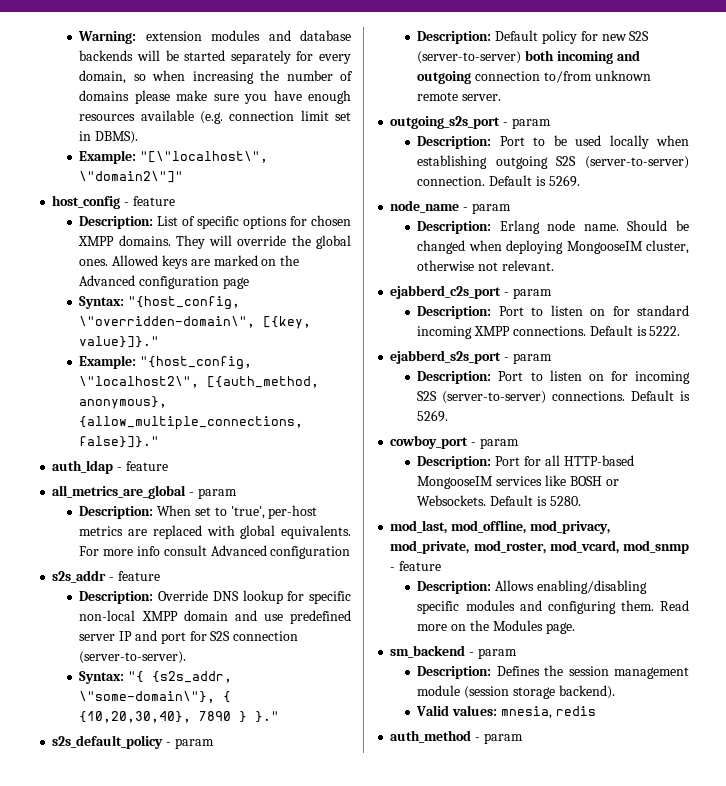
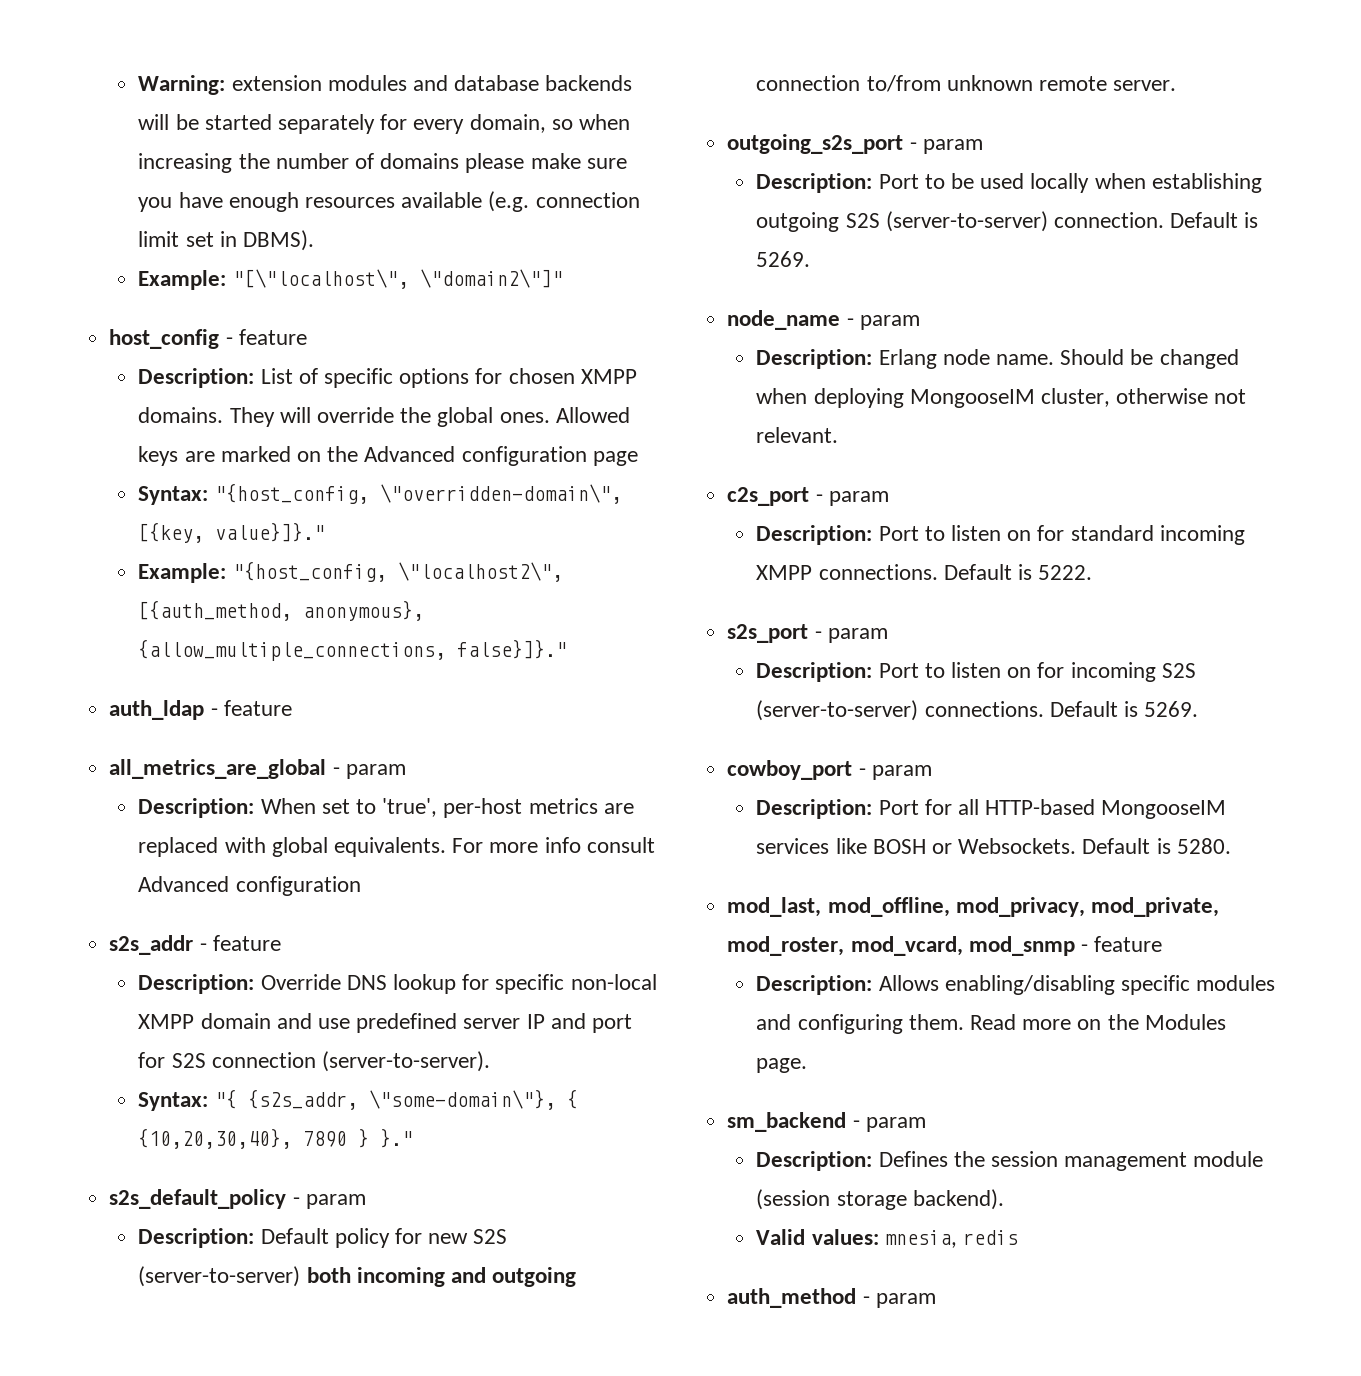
- ejabberd_c2s_port - param
+ c2s_port - param
- ejabberd_s2s_port - param
+ s2s_port - param

